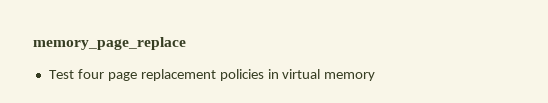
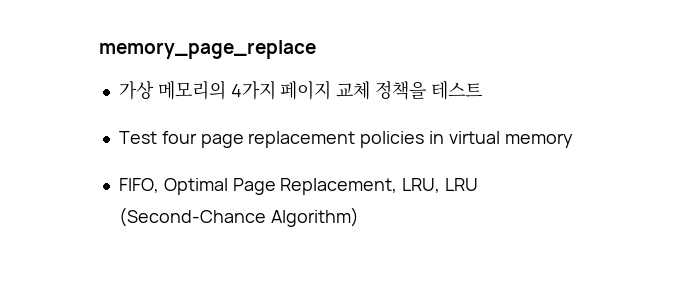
+ 가상 메모리의 4가지 페이지 교체 정책을 테스트
+ FIFO, Optimal Page Replacement, LRU, LRU (Second-Chance Algorithm)

